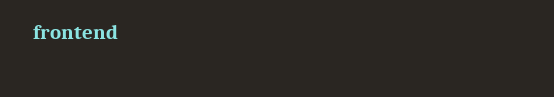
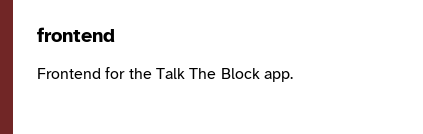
+ Frontend for the Talk The Block app.

